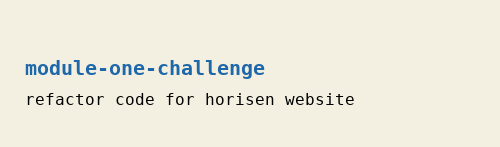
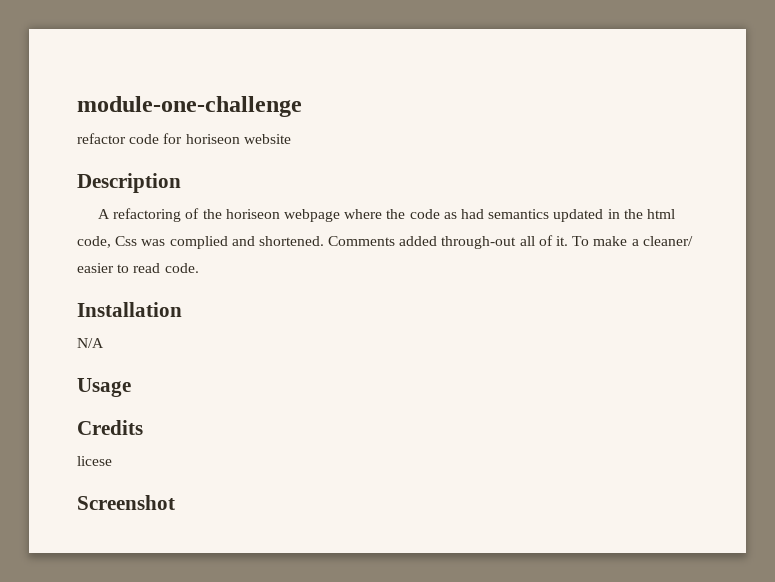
- refactor code for horisen website
+ refactor code for horiseon website
+ Description
+ A refactoring of the horiseon webpage where the code as had semantics updated in the html code, Css was complied and shortened. Comments added through-out all of it. To make a cleaner/ easier to read code.
+ Installation
+ N/A
+ Usage
+ Credits
+ licese
+ Screenshot

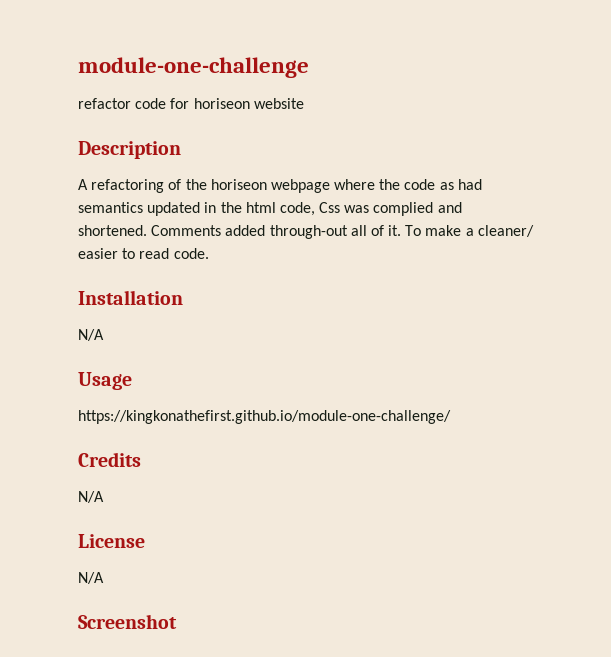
+ https://kingkonathefirst.github.io/module-one-challenge/
  Credits
- licese
+ N/A
+ License
+ N/A

